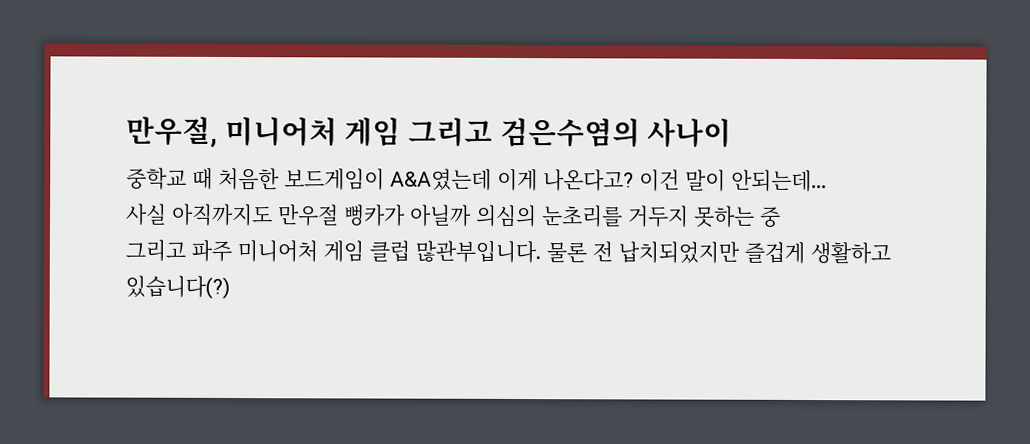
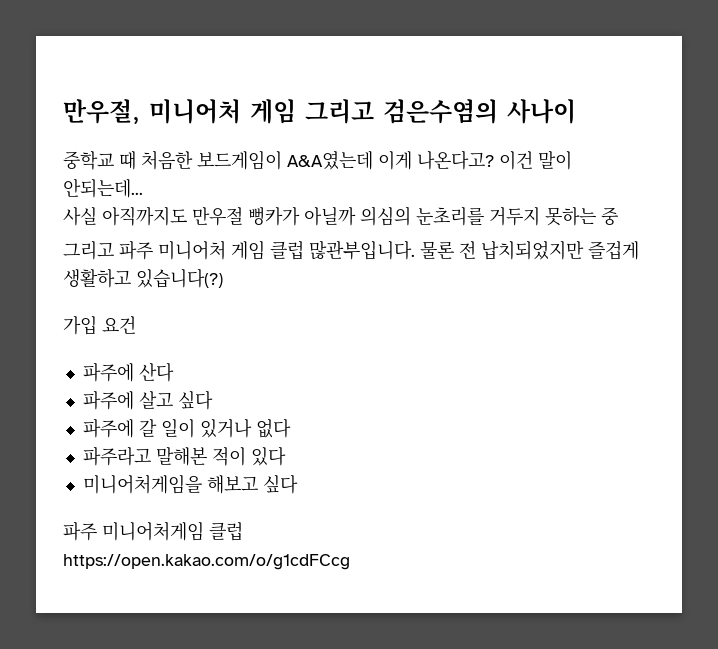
+ 가입 요건
+ 파주에 산다
+ 파주에 살고 싶다
+ 파주에 갈 일이 있거나 없다
+ 파주라고 말해본 적이 있다
+ 미니어처게임을 해보고 싶다
+ 파주 미니어처게임 클럽
+ https://open.kakao.com/o/g1cdFCcg

